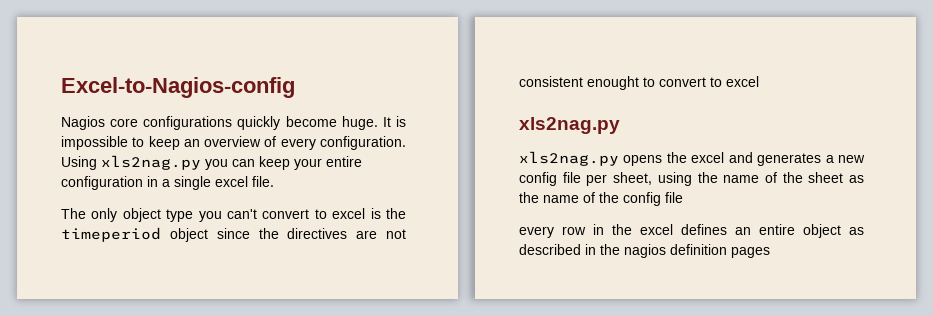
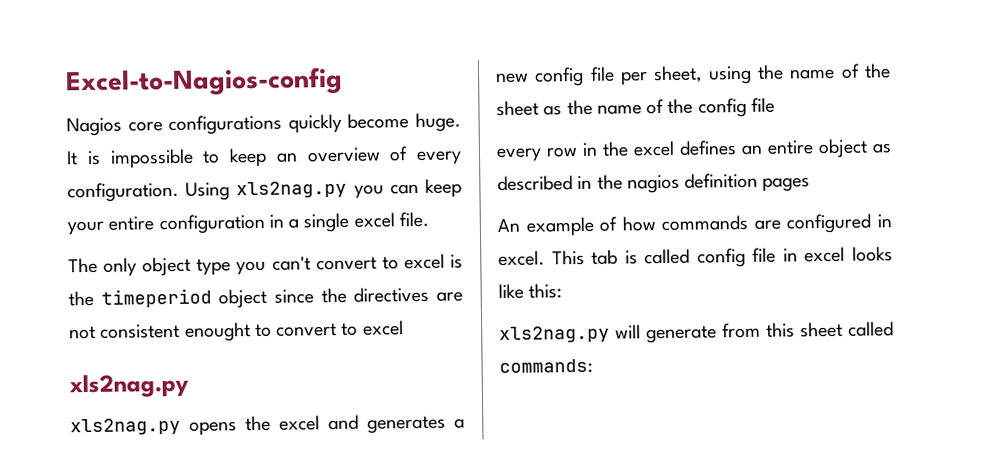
+ An example of how commands are configured in excel. This tab is called config file in excel looks like this:
+ xls2nag.py will generate from this sheet called commands:

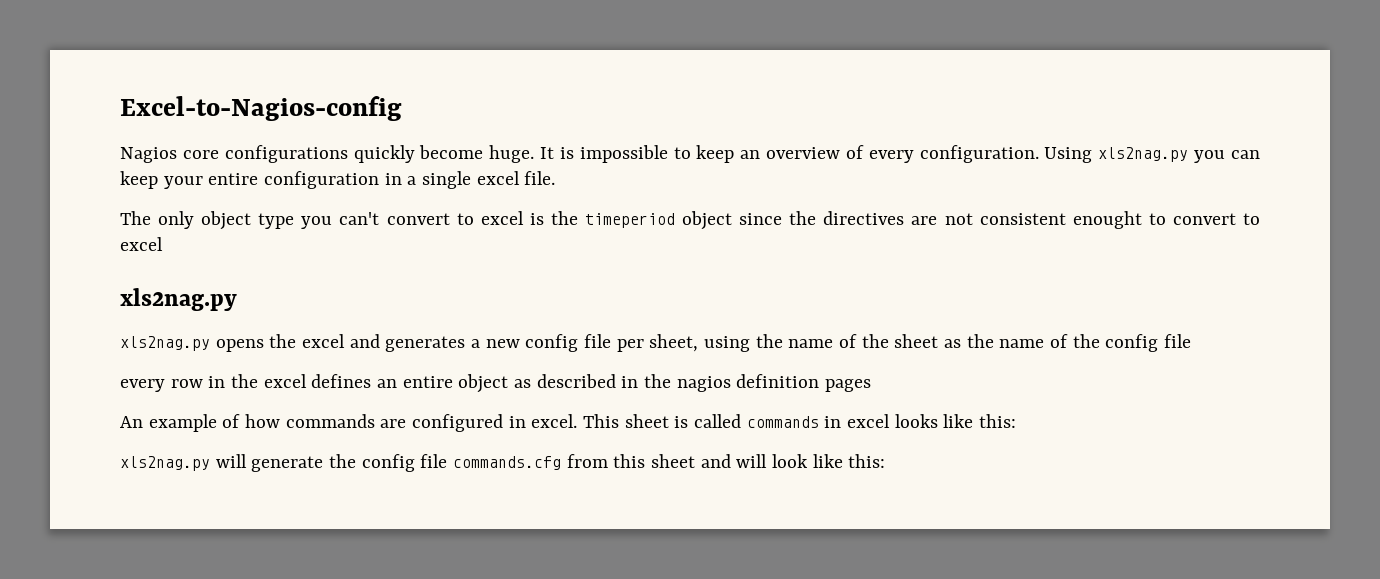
- This tab is called config file in excel looks like this:
+ This sheet is called commands in excel looks like this:
- xls2nag.py will generate from this sheet called commands:
+ xls2nag.py will generate the config file commands.cfg from this sheet and will look like this:

